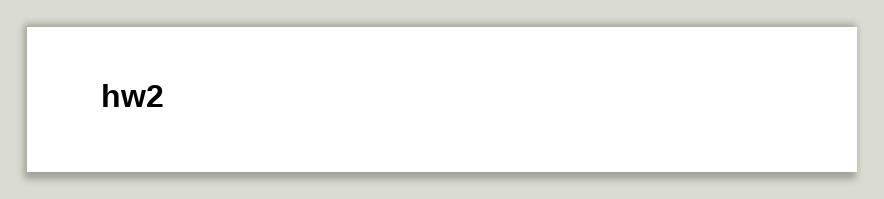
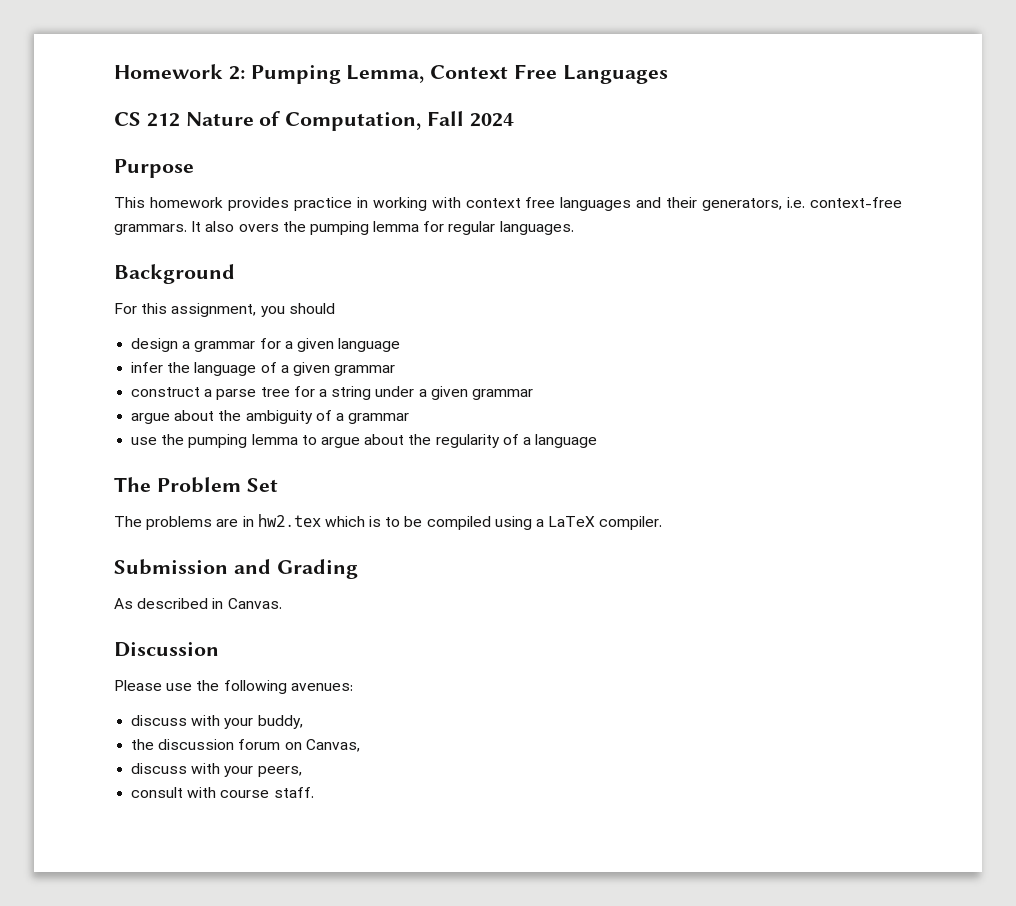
- hw2
+ Homework 2: Pumping Lemma, Context Free Languages
+ CS 212 Nature of Computation, Fall 2024
+ Purpose
+ This homework provides practice in working with context free languages and their generators, i.e. context-free grammars. It also overs the pumping lemma for regular languages.
+ Background
+ For this assignment, you should
+ design a grammar for a given language
+ infer the language of a given grammar
+ construct a parse tree for a string under a given grammar
+ argue about the ambiguity of a grammar
+ use the pumping lemma to argue about the regularity of a language
+ The Problem Set
+ The problems are in hw2.tex which is to be compiled using a LaTeX compiler.
+ Submission and Grading
+ As described in Canvas.
+ Discussion
+ Please use the following avenues:
+ discuss with your buddy,
+ the discussion forum on Canvas,
+ discuss with your peers,
+ consult with course staff.

